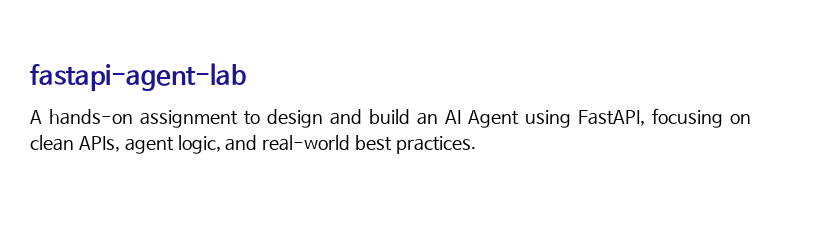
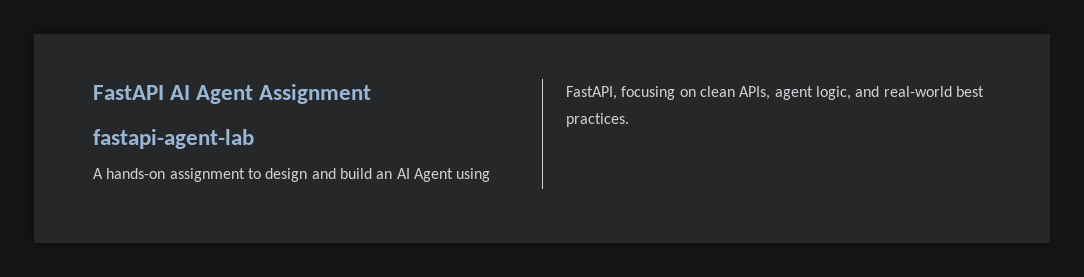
+ FastAPI AI Agent Assignment

